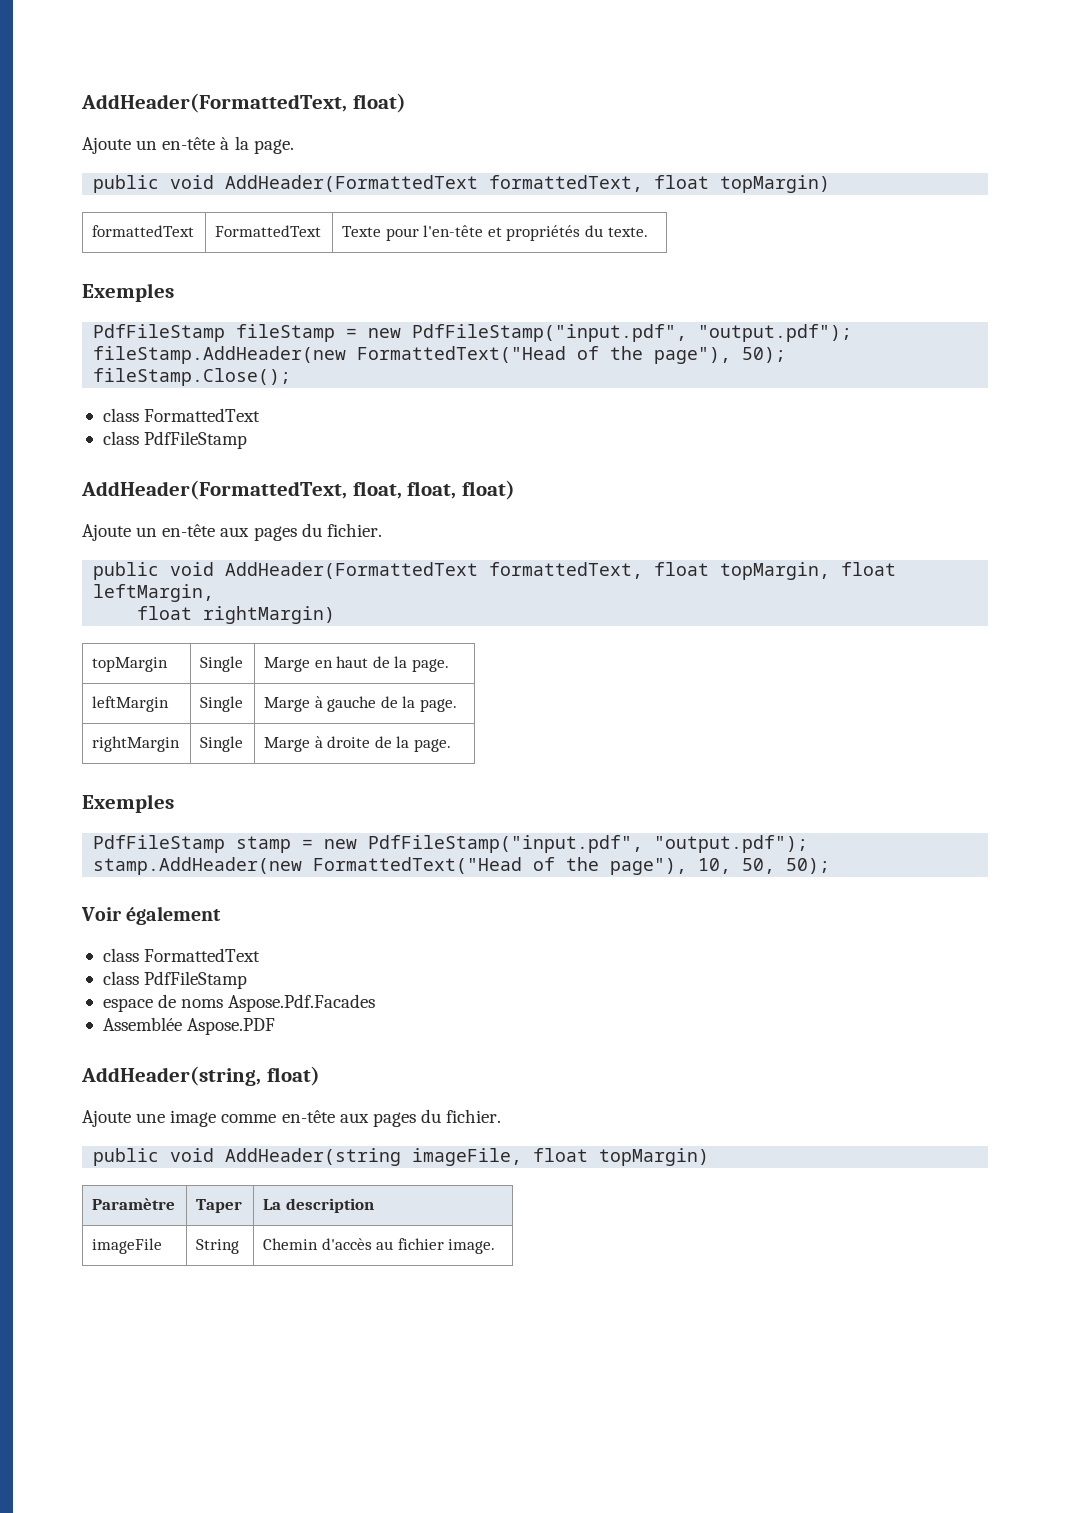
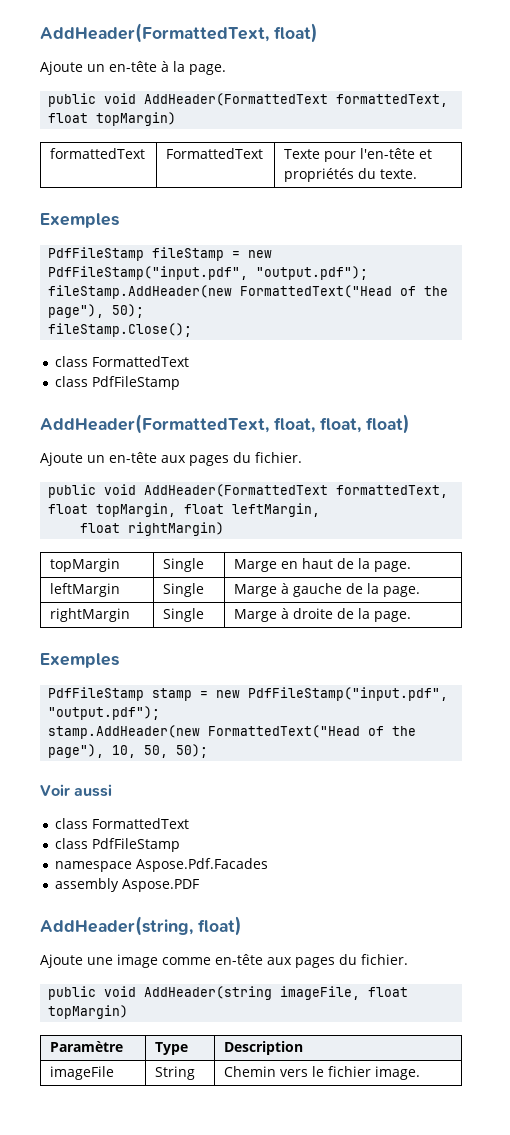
- Voir également
+ Voir aussi
  class FormattedText
  class PdfFileStamp
- espace de noms Aspose.Pdf.Facades
+ namespace Aspose.Pdf.Facades
- Assemblée Aspose.PDF
+ assembly Aspose.PDF
- Paramètre | Taper | La description
+ Paramètre | Type | Description
- imageFile | String | Chemin d'accès au fichier image.
+ imageFile | String | Chemin vers le fichier image.

